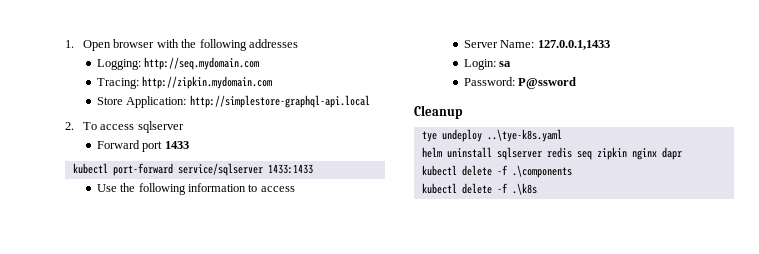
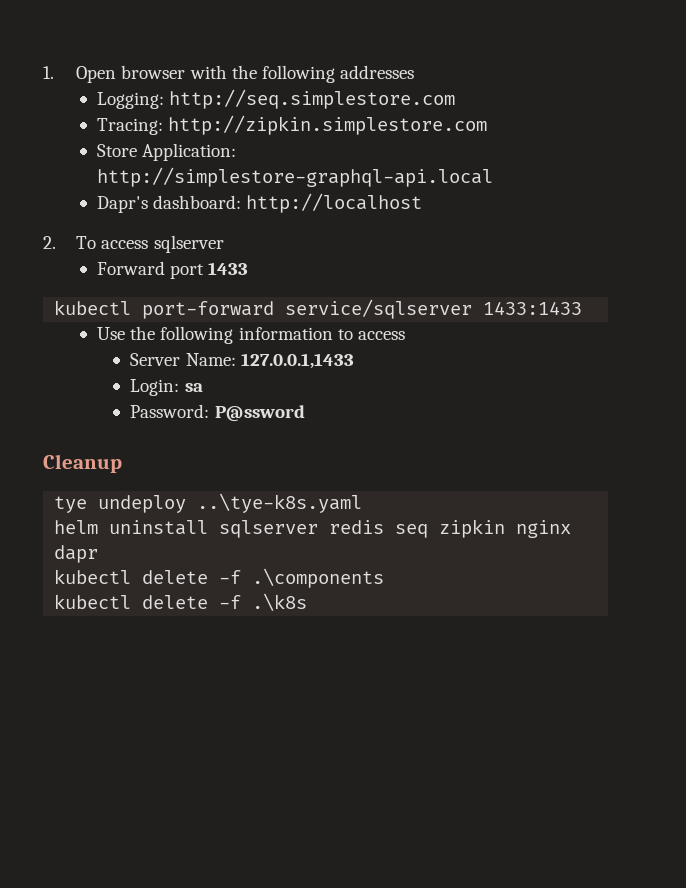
- Logging: http://seq.mydomain.com
+ Logging: http://seq.simplestore.com
- Tracing: http://zipkin.mydomain.com
+ Tracing: http://zipkin.simplestore.com
+ Dapr's dashboard: http://localhost

